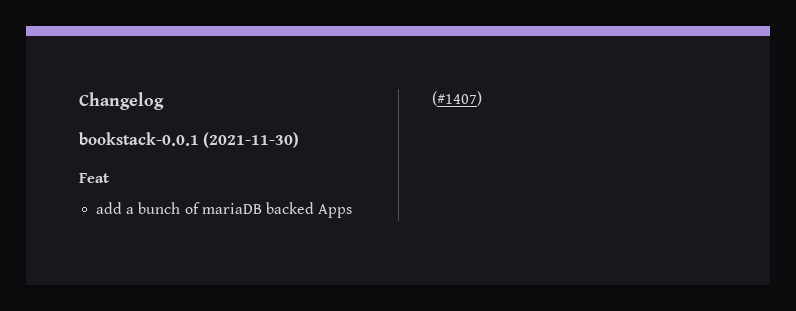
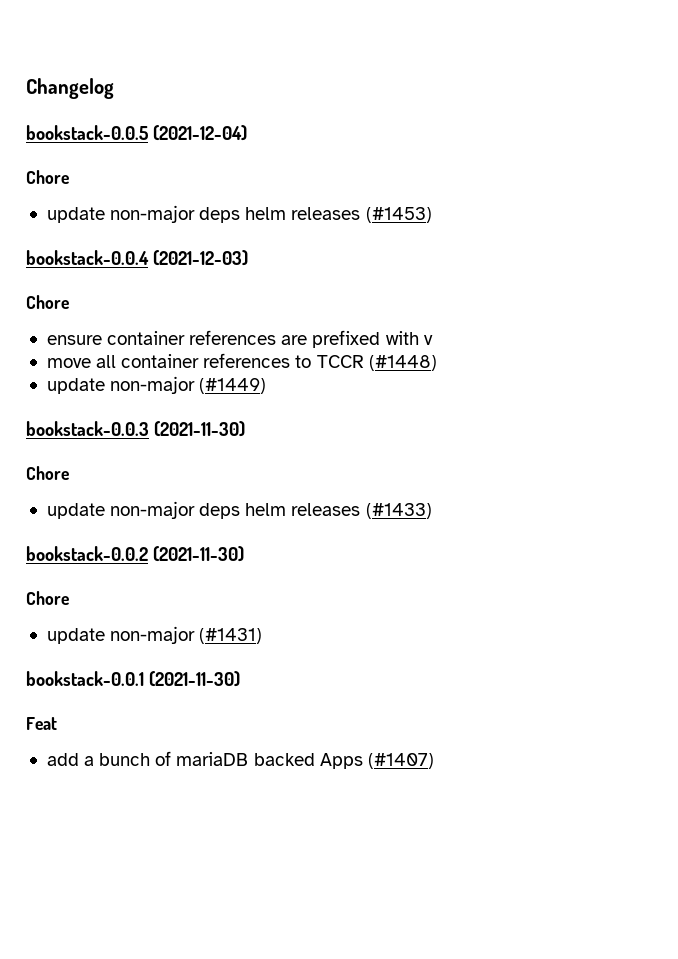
+ bookstack-0.0.5 (2021-12-04)
+ Chore
+ update non-major deps helm releases (#1453)
+ bookstack-0.0.4 (2021-12-03)
+ Chore
+ ensure container references are prefixed with v
+ move all container references to TCCR (#1448)
+ update non-major (#1449)
+ bookstack-0.0.3 (2021-11-30)
+ Chore
+ update non-major deps helm releases (#1433)
+ bookstack-0.0.2 (2021-11-30)
+ Chore
+ update non-major (#1431)

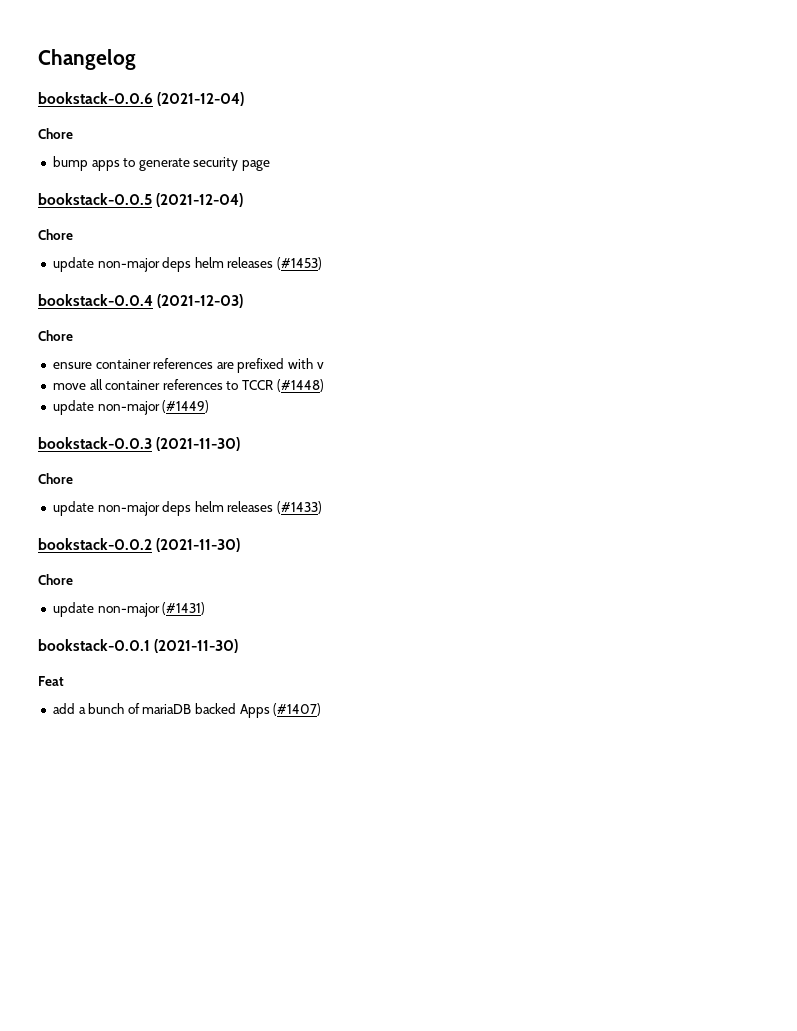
+ bookstack-0.0.6 (2021-12-04)
+ Chore
+ bump apps to generate security page

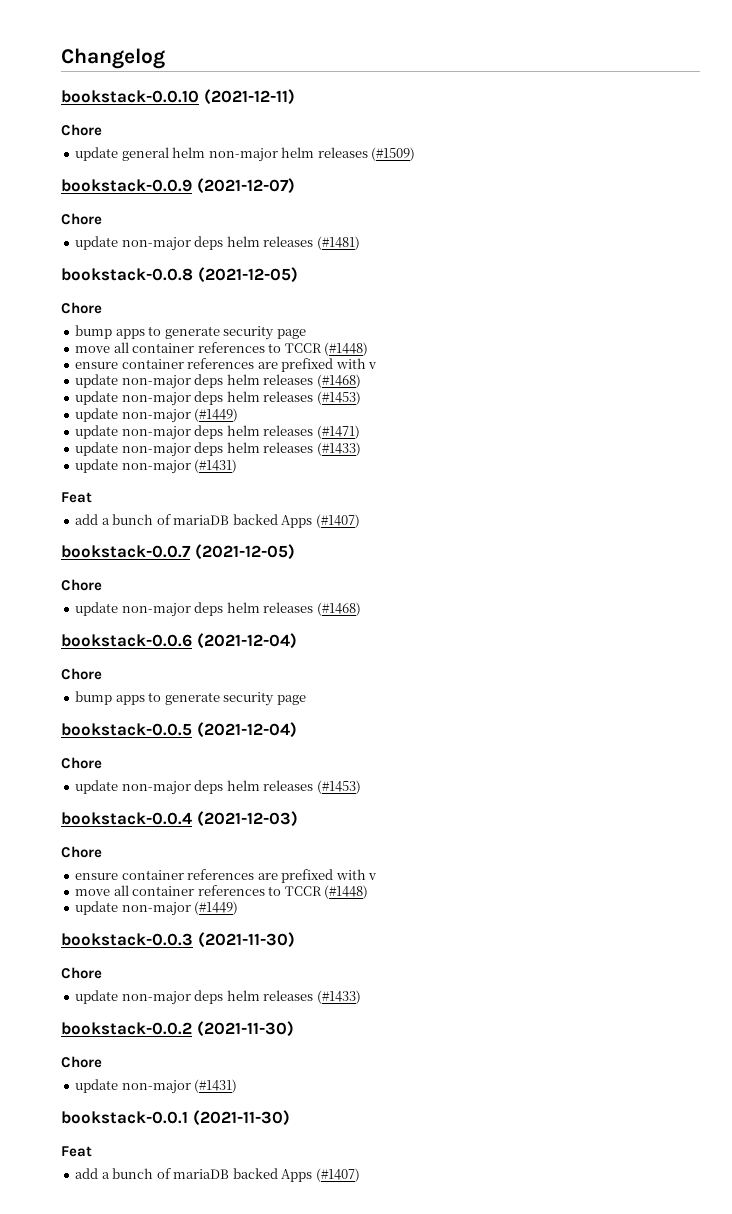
+ bookstack-0.0.10 (2021-12-11)
+ Chore
+ update general helm non-major helm releases (#1509)
+ bookstack-0.0.9 (2021-12-07)
+ Chore
+ update non-major deps helm releases (#1481)
+ bookstack-0.0.8 (2021-12-05)
+ Chore
+ bump apps to generate security page
+ move all container references to TCCR (#1448)
+ ensure container references are prefixed with v
+ update non-major deps helm releases (#1468)
+ update non-major deps helm releases (#1453)
+ update non-major (#1449)
+ update non-major deps helm releases (#1471)
+ update non-major deps helm releases (#1433)
+ update non-major (#1431)
+ Feat
+ add a bunch of mariaDB backed Apps (#1407)
+ bookstack-0.0.7 (2021-12-05)
+ Chore
+ update non-major deps helm releases (#1468)

